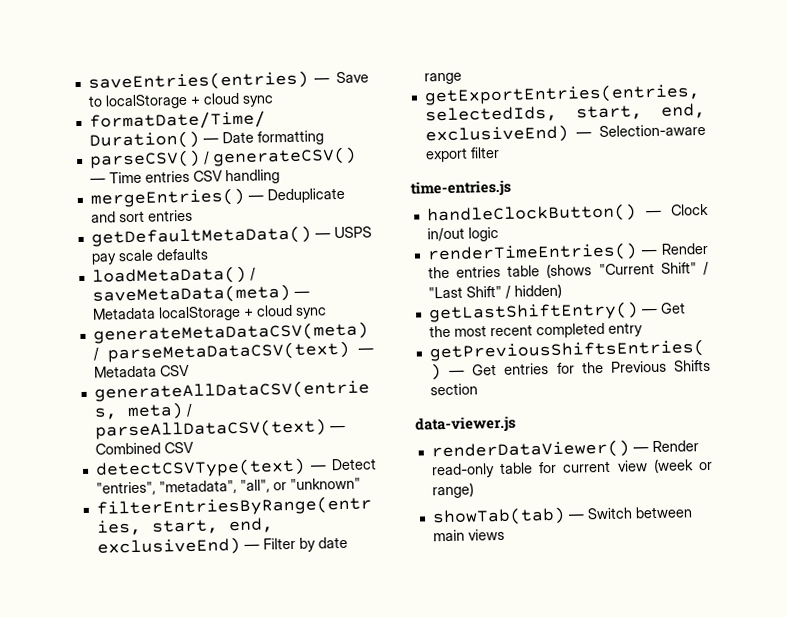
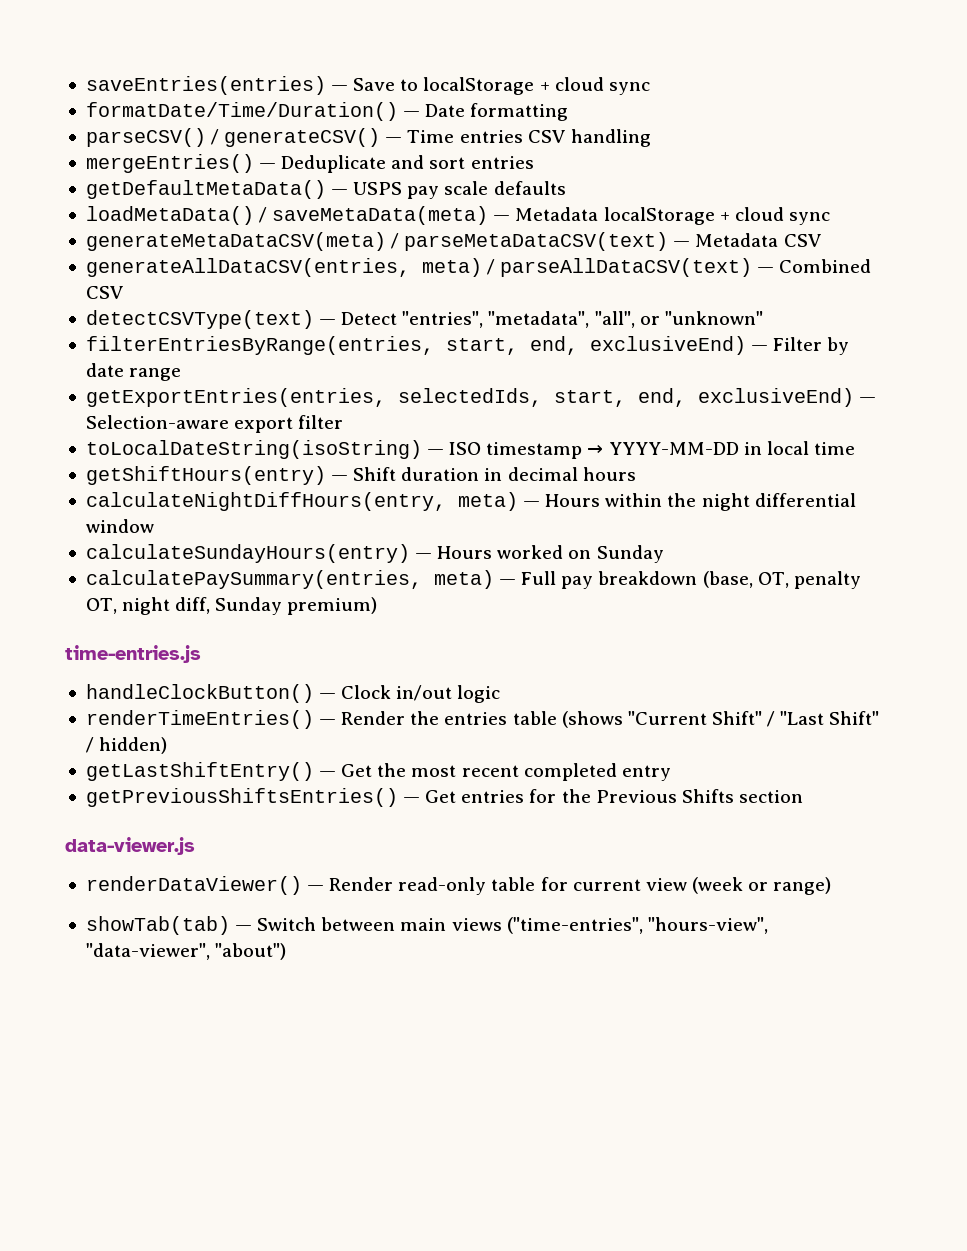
+ toLocalDateString(isoString) — ISO timestamp → YYYY-MM-DD in local time
+ getShiftHours(entry) — Shift duration in decimal hours
+ calculateNightDiffHours(entry, meta) — Hours within the night differential window
+ calculateSundayHours(entry) — Hours worked on Sunday
+ calculatePaySummary(entries, meta) — Full pay breakdown (base, OT, penalty OT, night diff, Sunday premium)
- showTab(tab) — Switch between main views
+ showTab(tab) — Switch between main views ("time-entries", "hours-view", "data-viewer", "about")

